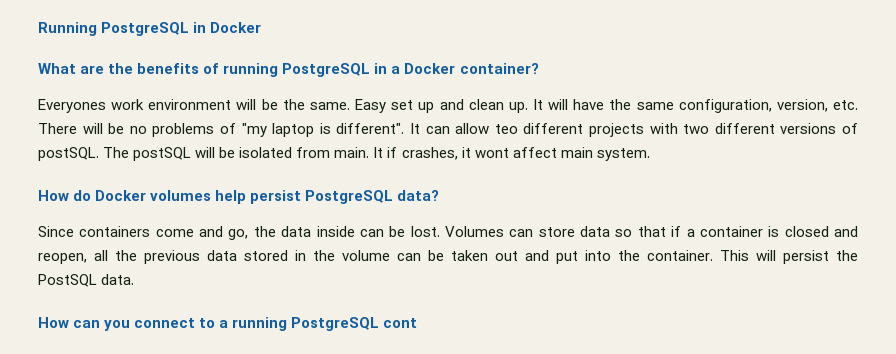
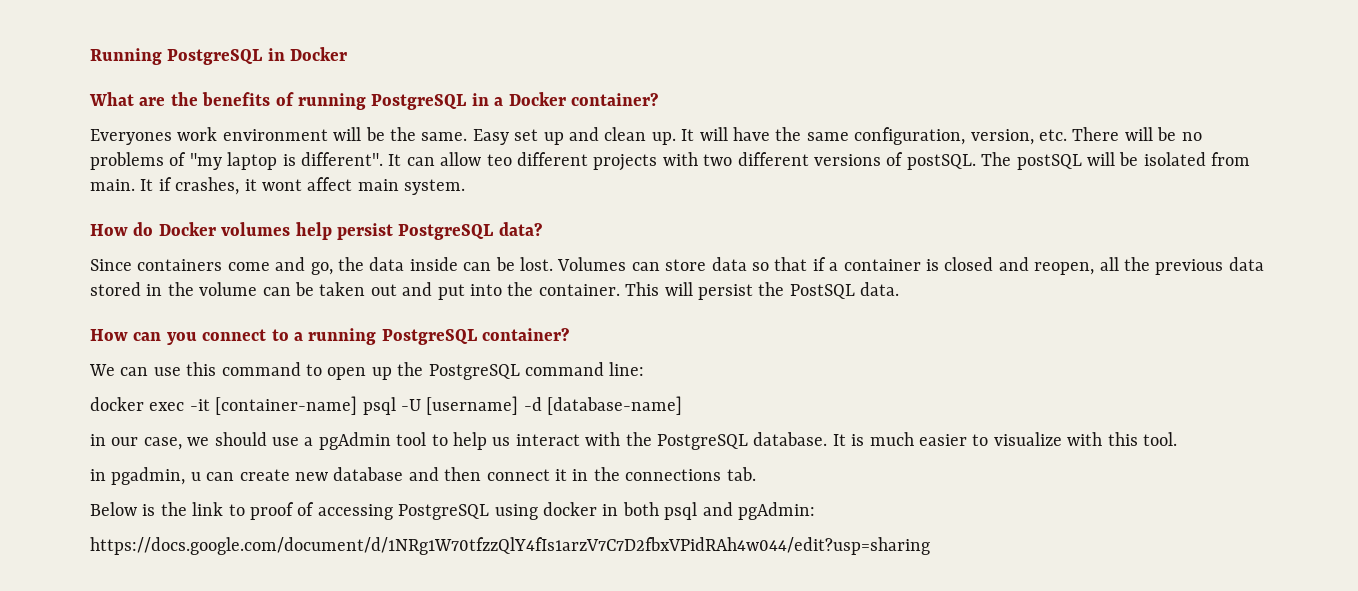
- How can you connect to a running PostgreSQL cont
+ How can you connect to a running PostgreSQL container?
+ We can use this command to open up the PostgreSQL command line:
+ docker exec -it [container-name] psql -U [username] -d [database-name]
+ in our case, we should use a pgAdmin tool to help us interact with the PostgreSQL database. It is much easier to visualize with this tool.
+ in pgadmin, u can create new database and then connect it in the connections tab.
+ Below is the link to proof of accessing PostgreSQL using docker in both psql and pgAdmin:
+ https://docs.google.com/document/d/1NRg1W70tfzzQlY4fIs1arzV7C7D2fbxVPidRAh4w044/edit?usp=sharing

